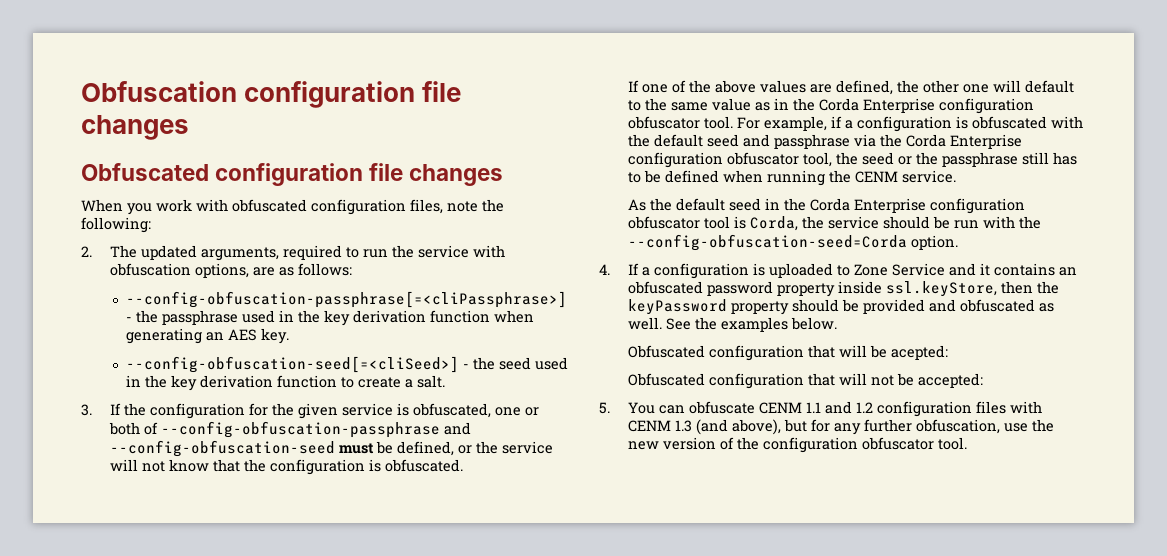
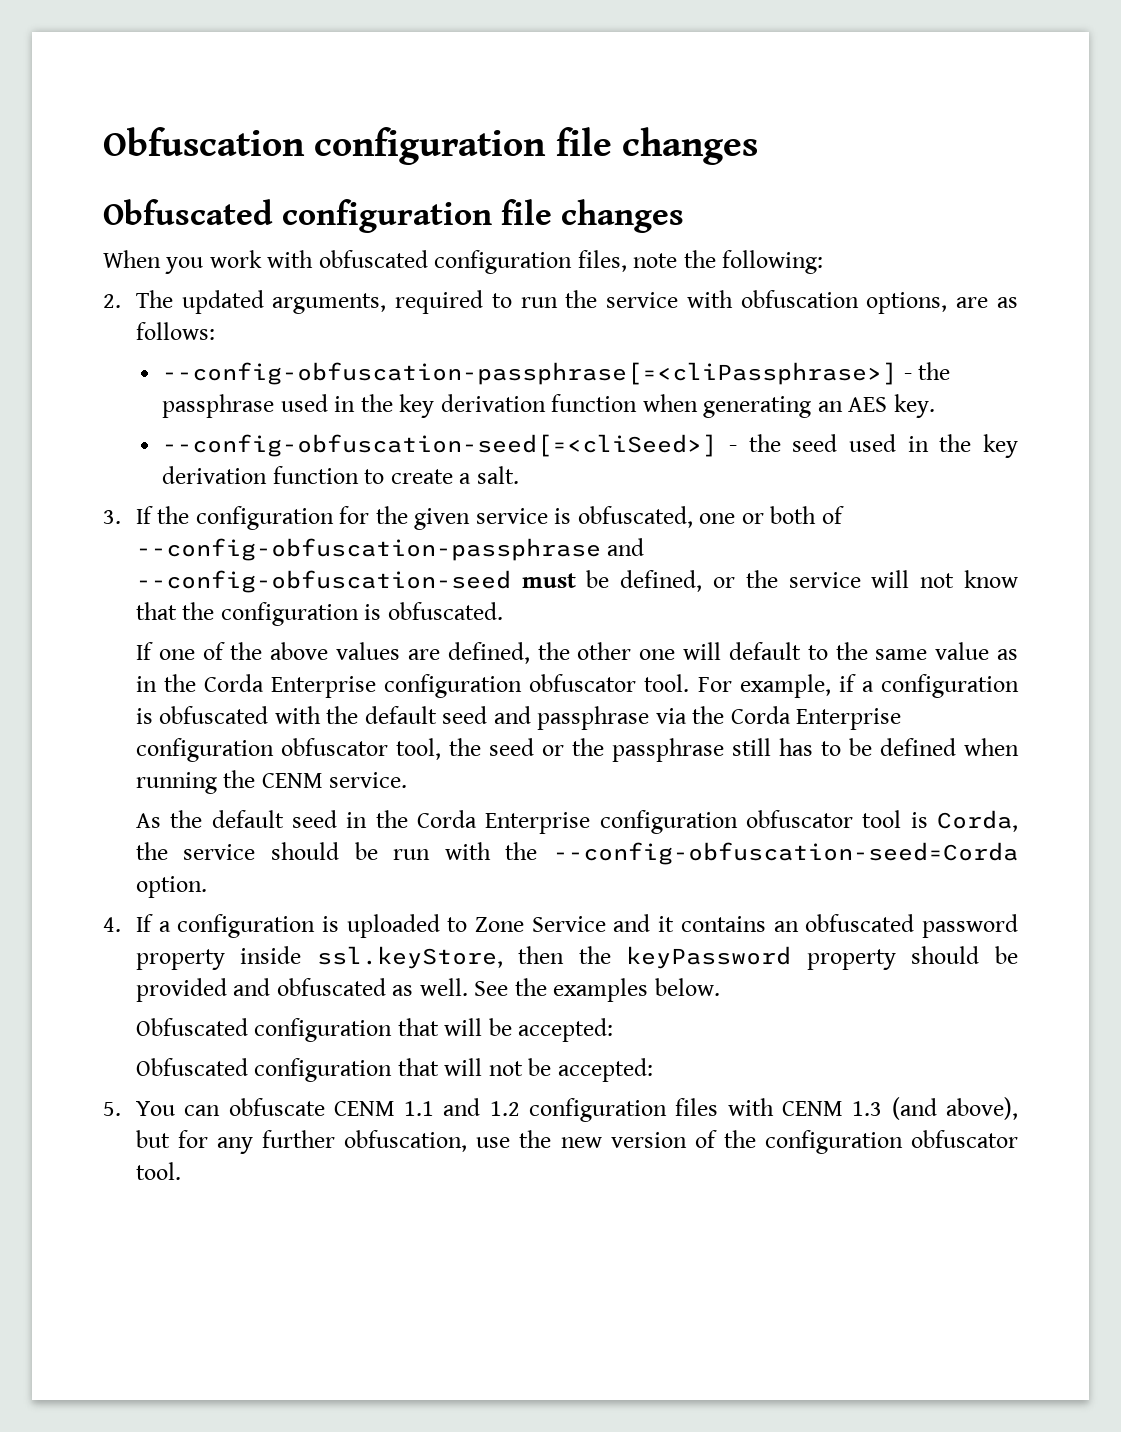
- Obfuscated configuration that will be acepted:
+ Obfuscated configuration that will be accepted:

